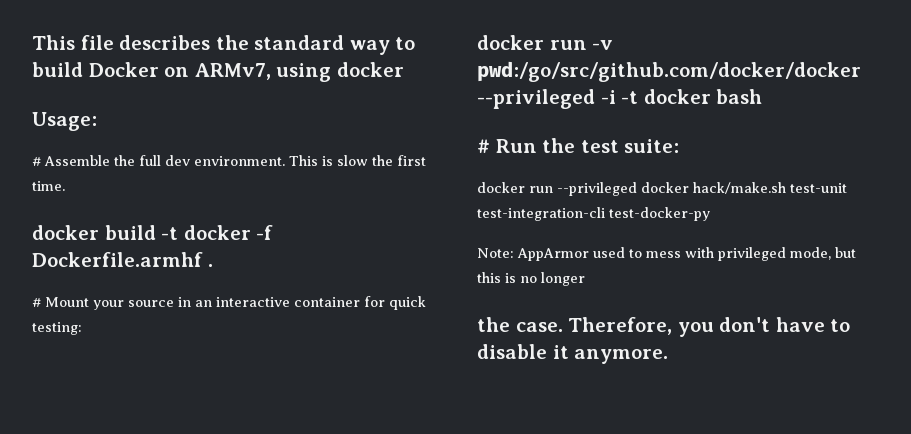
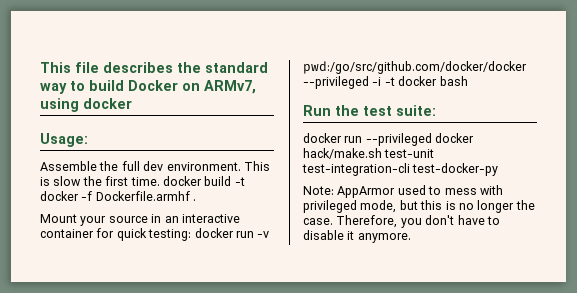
- # Assemble the full dev environment.
+ Assemble the full dev environment.
- This is slow the first time.
- docker build -t docker -f Dockerfile.armhf .
+ This is slow the first time. docker build -t docker -f Dockerfile.armhf .
- # Mount your source in an interactive container for quick testing:
- docker run -v pwd:/go/src/github.com/docker/docker --privileged -i -t docker bash
+ Mount your source in an interactive container for quick testing: docker run -v pwd:/go/src/github.com/docker/docker --privileged -i -t docker bash
- # Run the test suite:
+ Run the test suite:
- Note: AppArmor used to mess with privileged mode, but this is no longer
- the case.
+ Note: AppArmor used to mess with privileged mode, but this is no longer the case.

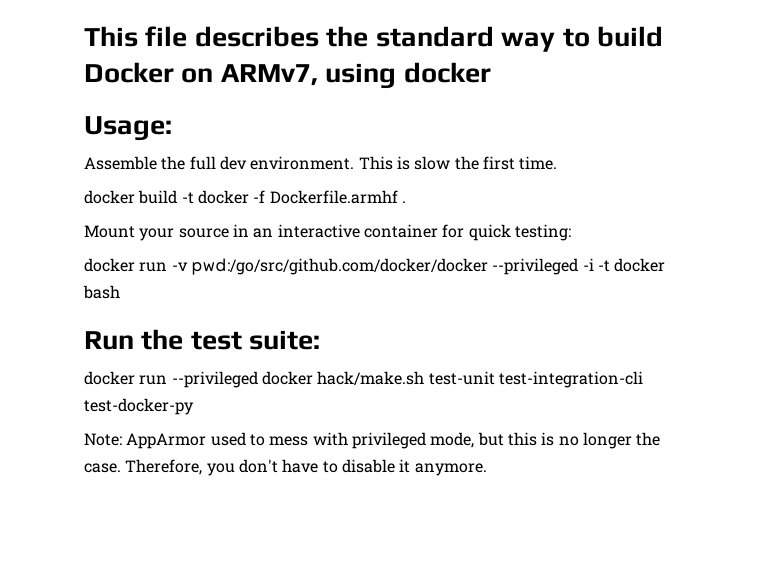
- This is slow the first time. docker build -t docker -f Dockerfile.armhf .
+ This is slow the first time.
+ docker build -t docker -f Dockerfile.armhf .
- Mount your source in an interactive container for quick testing: docker run -v pwd:/go/src/github.com/docker/docker --privileged -i -t docker bash
+ Mount your source in an interactive container for quick testing:
+ docker run -v pwd:/go/src/github.com/docker/docker --privileged -i -t docker bash

